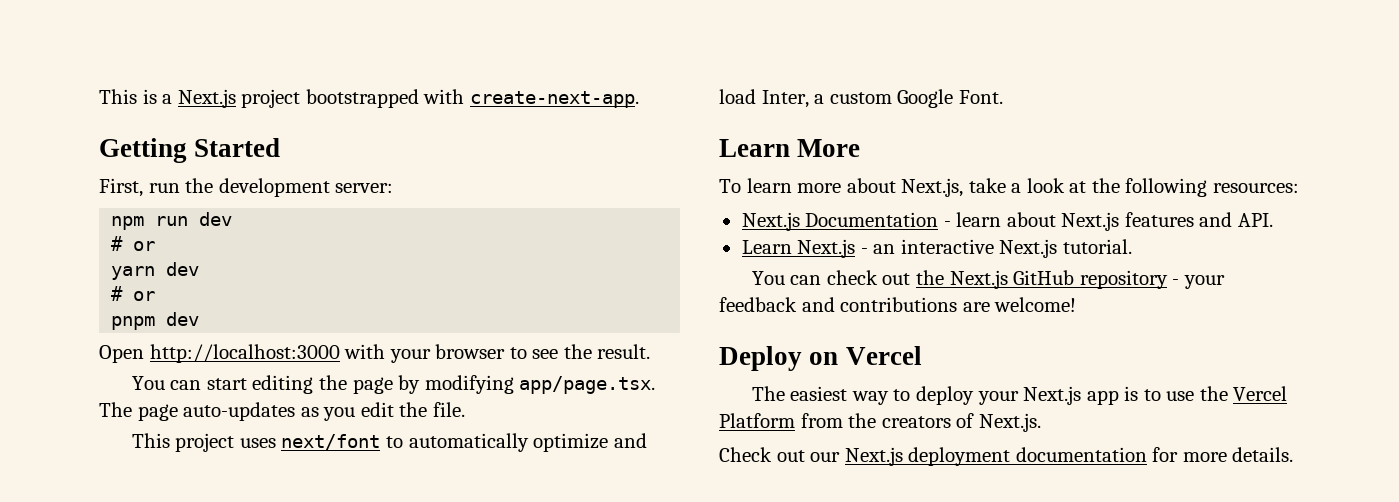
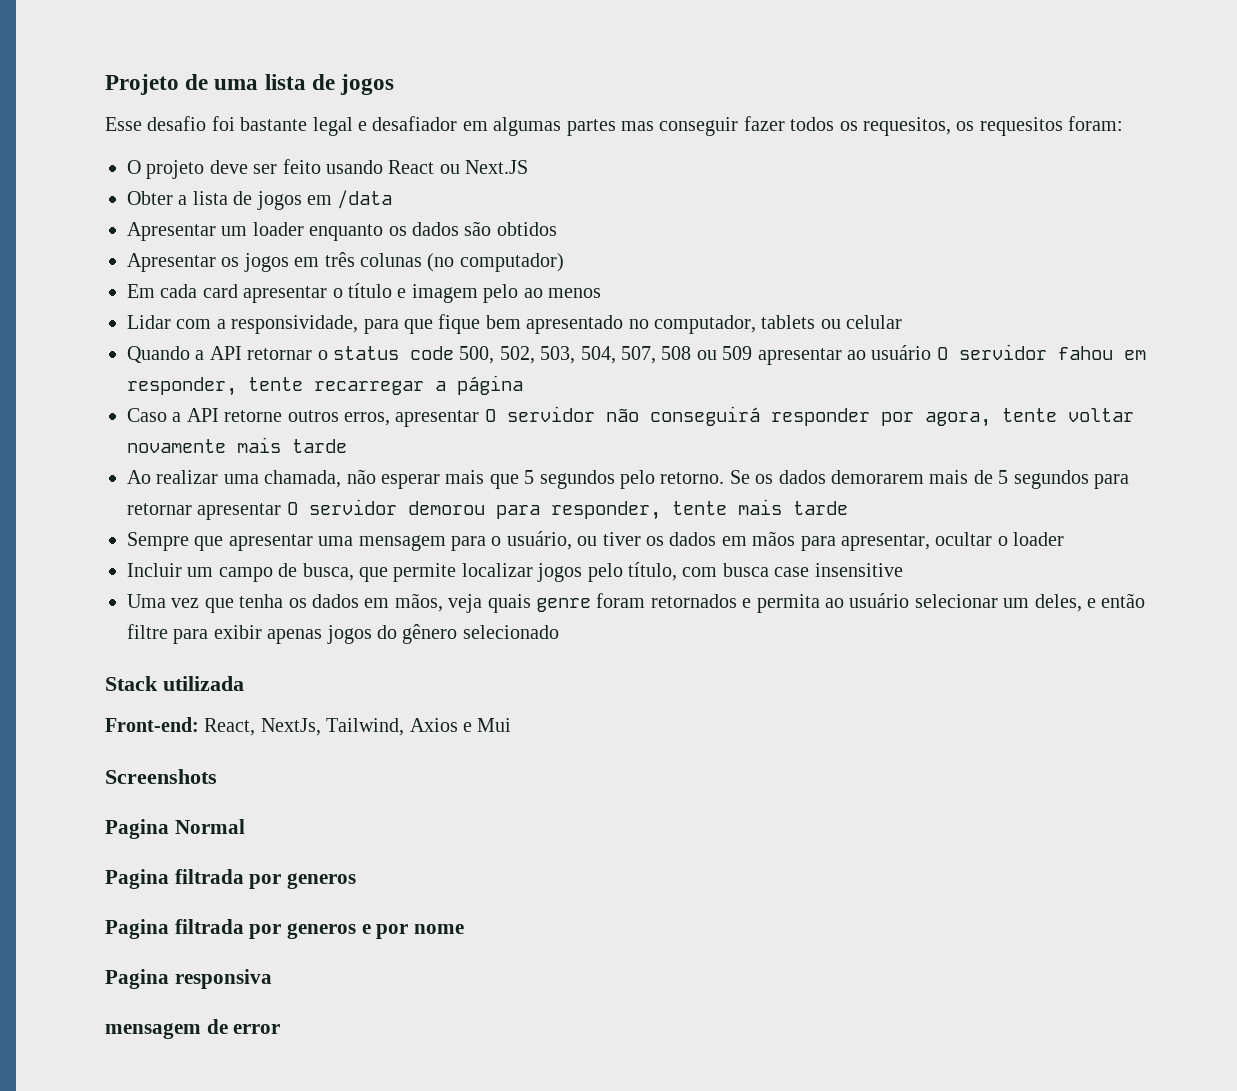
- This is a Next.js project bootstrapped with create-next-app.
- Getting Started
- First, run the development server:
- npm run dev
- # or
- yarn dev
- # or
- pnpm dev
- Open http://localhost:3000 with your browser to see the result.
- You can start editing the page by modifying app/page.tsx. The page auto-updates as you edit the file.
- This project uses next/font to automatically optimize and load Inter, a custom Google Font.
- Learn More
- To learn more about Next.js, take a look at the following resources:
- Next.js Documentation - learn about Next.js features and API.
- Learn Next.js - an interactive Next.js tutorial.
- You can check out the Next.js GitHub repository - your feedback and contributions are welcome!
- Deploy on Vercel
- The easiest way to deploy your Next.js app is to use the Vercel Platform from the creators of Next.js.
- Check out our Next.js deployment documentation for more details.
+ Projeto de uma lista de jogos
+ Esse desafio foi bastante legal e desafiador em algumas partes mas conseguir fazer todos os requesitos, os requesitos foram:
+ O projeto deve ser feito usando React ou Next.JS
+ Obter a lista de jogos em /data
+ Apresentar um loader enquanto os dados são obtidos
+ Apresentar os jogos em três colunas (no computador)
+ Em cada card apresentar o título e imagem pelo ao menos
+ Lidar com a responsividade, para que fique bem apresentado no computador, tablets ou celular
+ Quando a API retornar o status code 500, 502, 503, 504, 507, 508 ou 509 apresentar ao usuário O servidor fahou em responder, tente recarregar a página
+ Caso a API retorne outros erros, apresentar O servidor não conseguirá responder por agora, tente voltar novamente mais tarde
+ Ao realizar uma chamada, não esperar mais que 5 segundos pelo retorno. Se os dados demorarem mais de 5 segundos para retornar apresentar O servidor demorou para responder, tente mais tarde
+ Sempre que apresentar uma mensagem para o usuário, ou tiver os dados em mãos para apresentar, ocultar o loader
+ Incluir um campo de busca, que permite localizar jogos pelo título, com busca case insensitive
+ Uma vez que tenha os dados em mãos, veja quais genre foram retornados e permita ao usuário selecionar um deles, e então filtre para exibir apenas jogos do gênero selecionado
+ Stack utilizada
+ Front-end: React, NextJs, Tailwind, Axios e Mui
+ Screenshots
+ Pagina Normal
+ Pagina filtrada por generos
+ Pagina filtrada por generos e por nome
+ Pagina responsiva
+ mensagem de error

